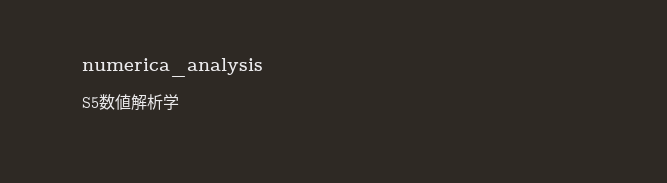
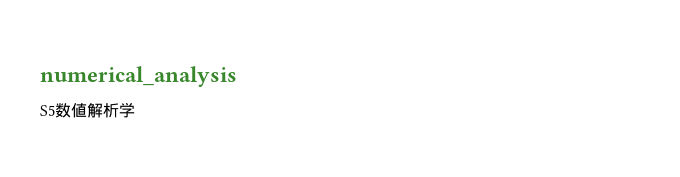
- numerica_analysis
+ numerical_analysis

